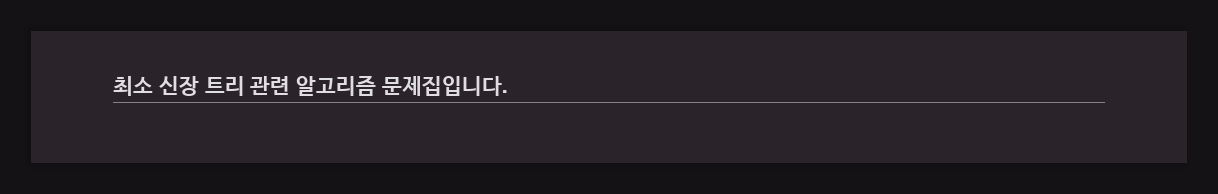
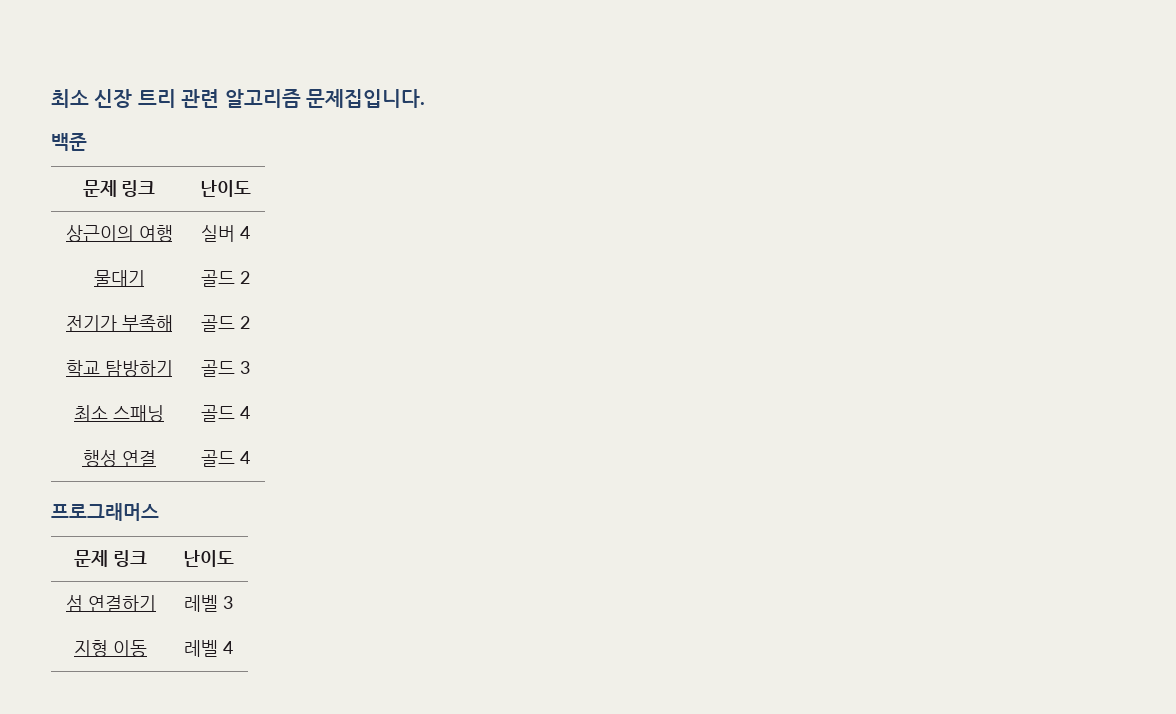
+ 백준
+ 문제 링크 | 난이도
+ 상근이의 여행 | 실버 4
+ 물대기 | 골드 2
+ 전기가 부족해 | 골드 2
+ 학교 탐방하기 | 골드 3
+ 최소 스패닝 | 골드 4
+ 행성 연결 | 골드 4
+ 프로그래머스
+ 문제 링크 | 난이도
+ 섬 연결하기 | 레벨 3
+ 지형 이동 | 레벨 4

